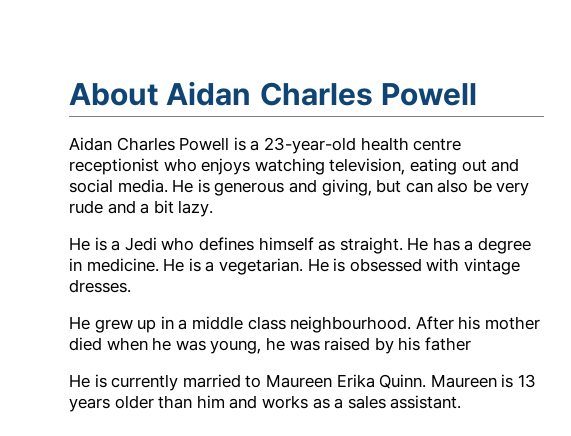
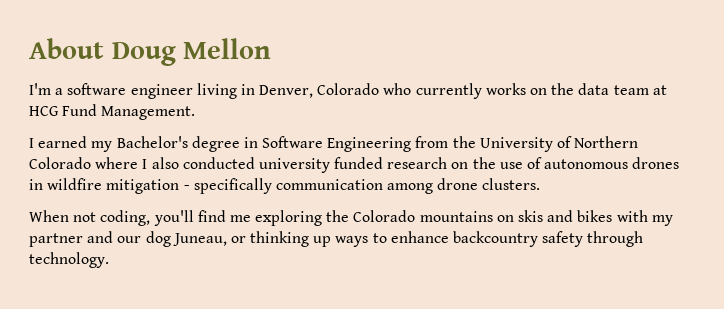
- About Aidan Charles Powell
- Aidan Charles Powell is a 23-year-old health centre receptionist who enjoys watching television, eating out and social media. He is generous and giving, but can also be very rude and a bit lazy.
- He is a Jedi who defines himself as straight. He has a degree in medicine. He is a vegetarian. He is obsessed with vintage dresses.
- He grew up in a middle class neighbourhood. After his mother died when he was young, he was raised by his father
- He is currently married to Maureen Erika Quinn. Maureen is 13 years older than him and works as a sales assistant.
+ About Doug Mellon
+ I'm a software engineer living in Denver, Colorado who currently works on the data team at HCG Fund Management.
+ I earned my Bachelor's degree in Software Engineering from the University of Northern Colorado where I also conducted university funded research on the use of autonomous drones in wildfire mitigation - specifically communication among drone clusters.
+ When not coding, you'll find me exploring the Colorado mountains on skis and bikes with my partner and our dog Juneau, or thinking up ways to enhance backcountry safety through technology.

